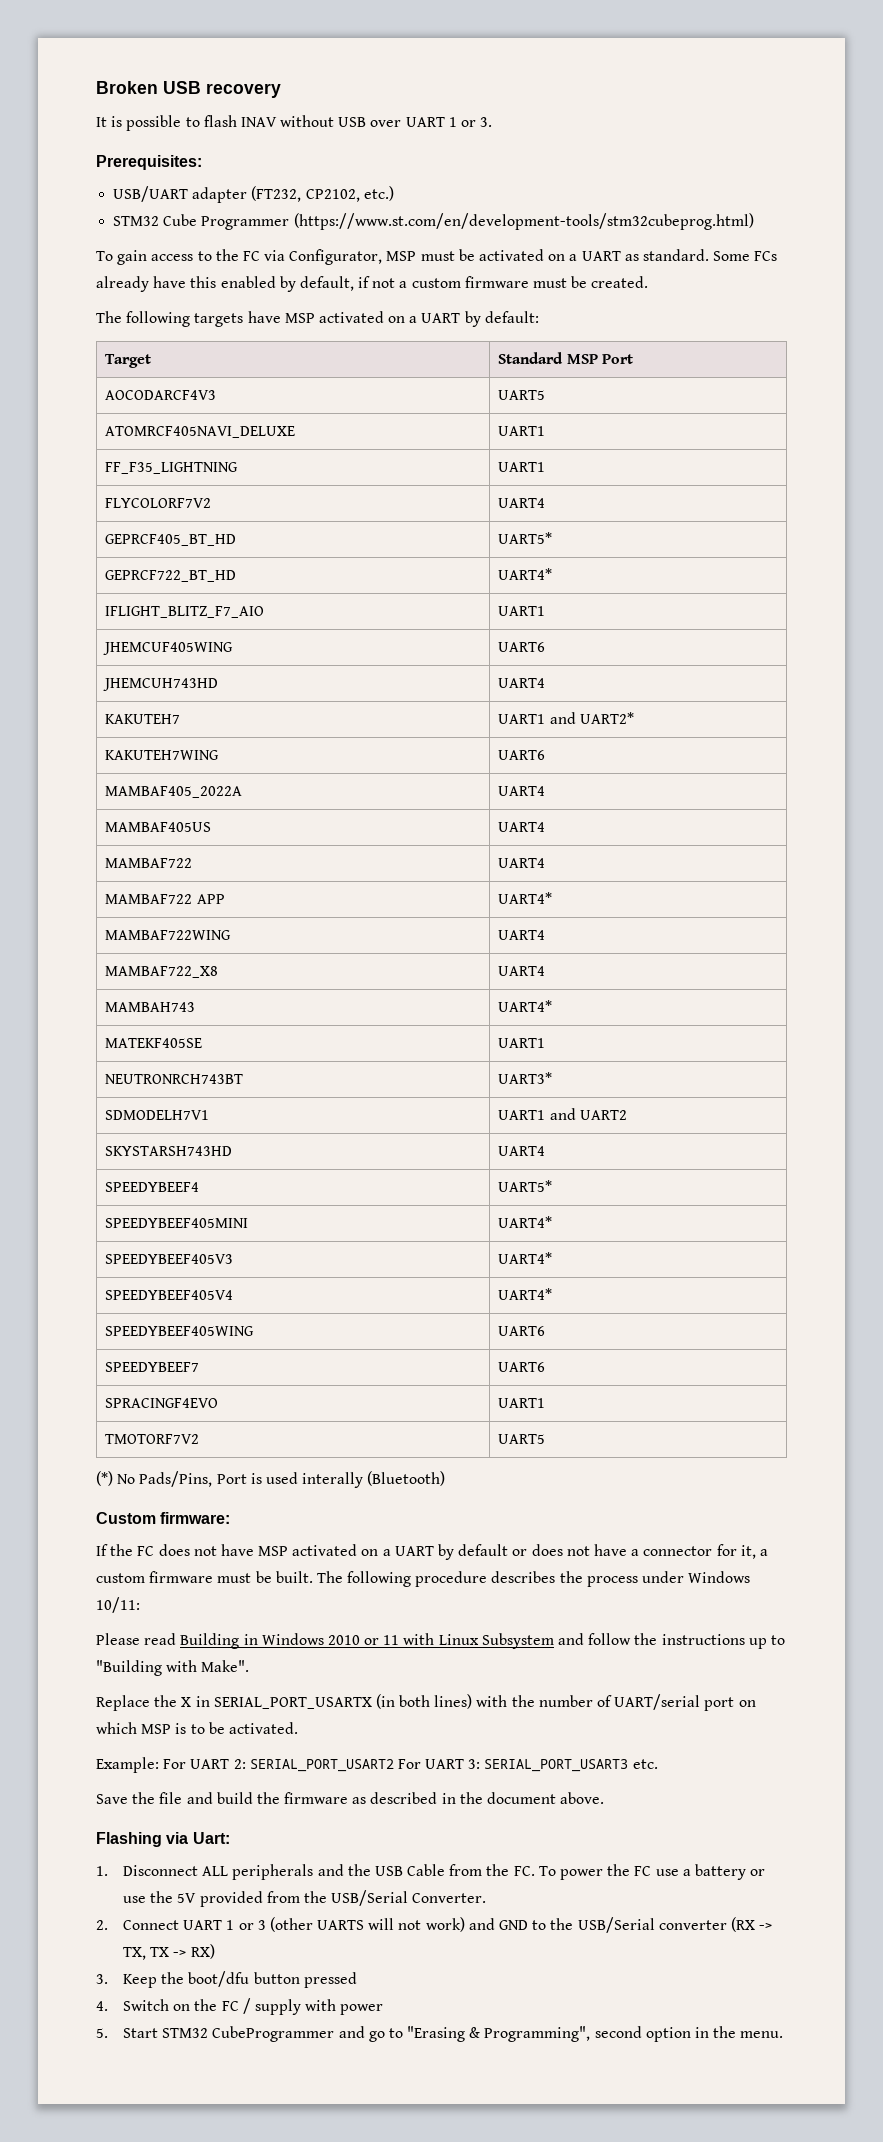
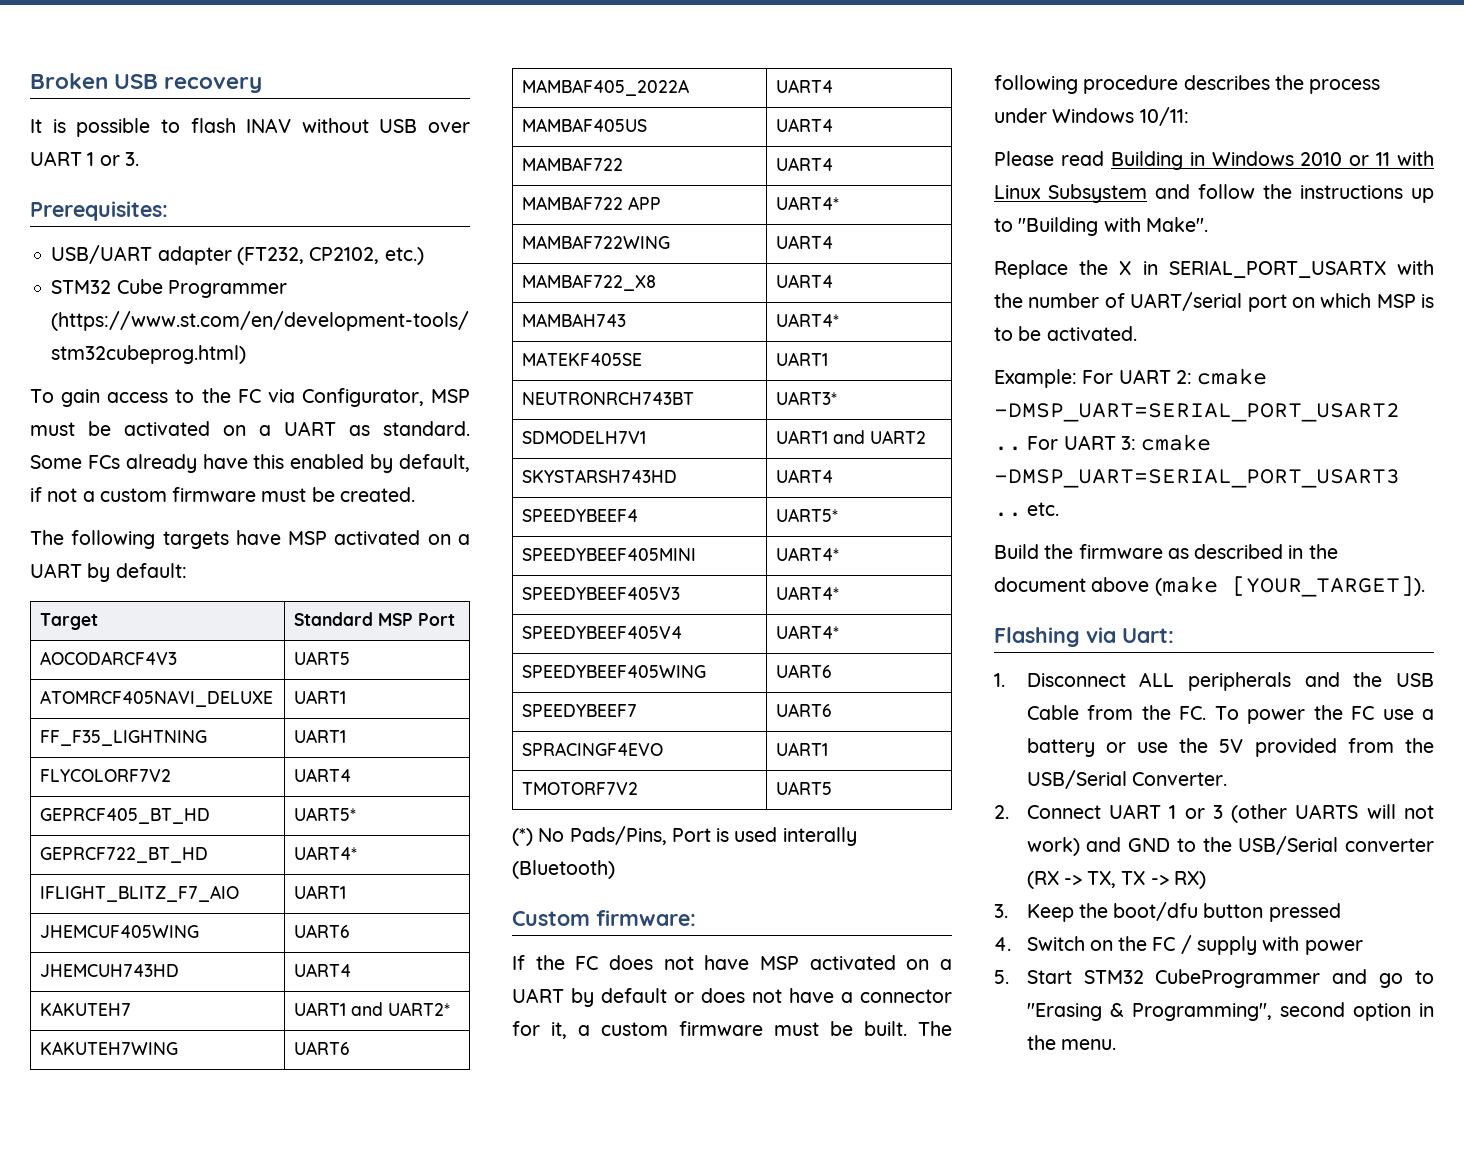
- Replace the X in SERIAL_PORT_USARTX (in both lines) with the number of UART/serial port on which MSP is to be activated.
+ Replace the X in SERIAL_PORT_USARTX with the number of UART/serial port on which MSP is to be activated.
- Example: For UART 2: SERIAL_PORT_USART2 For UART 3: SERIAL_PORT_USART3 etc.
- Save the file and build the firmware as described in the document above.
+ Example: For UART 2: cmake -DMSP_UART=SERIAL_PORT_USART2 .. For UART 3: cmake -DMSP_UART=SERIAL_PORT_USART3 .. etc.
+ Build the firmware as described in the document above (make [YOUR_TARGET]).

